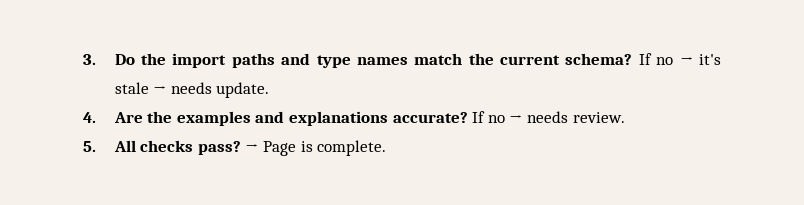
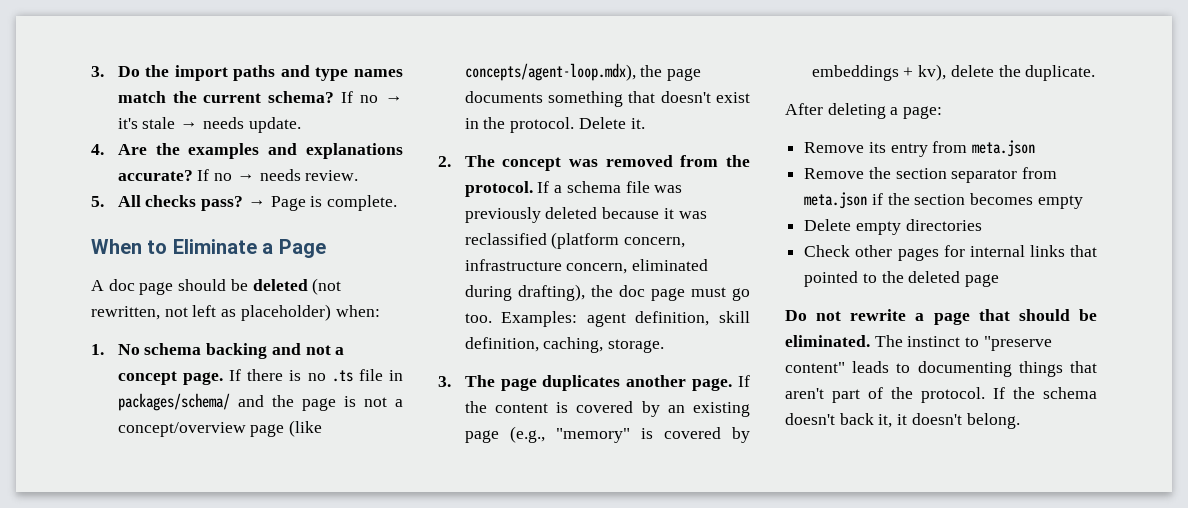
+ When to Eliminate a Page
+ A doc page should be deleted (not rewritten, not left as placeholder) when:
+ 1. No schema backing and not a concept page. If there is no .ts file in packages/schema/ and the page is not a concept/overview page (like concepts/agent-loop.mdx), the page documents something that doesn't exist in the protocol. Delete it.
+ 2. The concept was removed from the protocol. If a schema file was previously deleted because it was reclassified (platform concern, infrastructure concern, eliminated during drafting), the doc page must go too. Examples: agent definition, skill definition, caching, storage.
+ 3. The page duplicates another page. If the content is covered by an existing page (e.g., "memory" is covered by embeddings + kv), delete the duplicate.
+ After deleting a page:
+ Remove its entry from meta.json
+ Remove the section separator from meta.json if the section becomes empty
+ Delete empty directories
+ Check other pages for internal links that pointed to the deleted page
+ Do not rewrite a page that should be eliminated. The instinct to "preserve content" leads to documenting things that aren't part of the protocol. If the schema doesn't back it, it doesn't belong.

